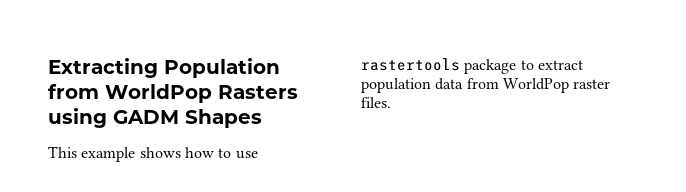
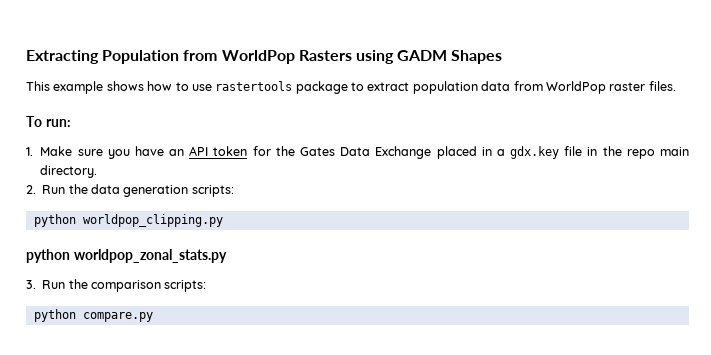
+ To run:
+ 1. Make sure you have an API token for the Gates Data Exchange placed in a gdx.key file in the repo main directory.
+ 2. Run the data generation scripts:
+ python worldpop_clipping.py
+ python worldpop_zonal_stats.py
+ 3. Run the comparison scripts:
+ python compare.py

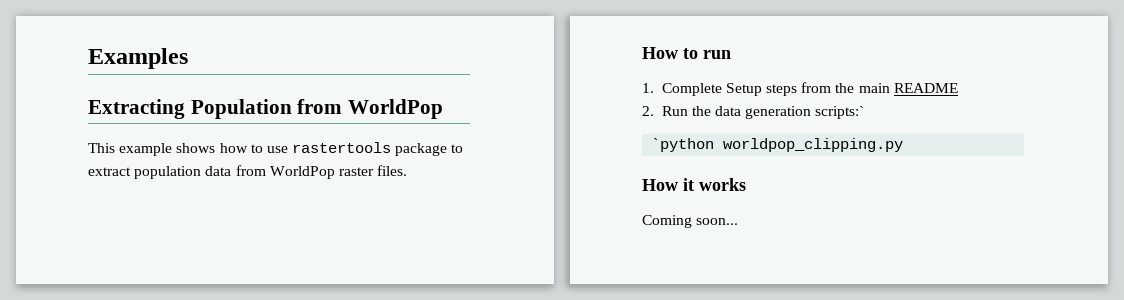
+ Examples
- Extracting Population from WorldPop Rasters using GADM Shapes
+ Extracting Population from WorldPop
- To run:
- 1. Make sure you have an API token for the Gates Data Exchange placed in a gdx.key file in the repo main directory.
+ How to run
+ 1. Complete Setup steps from the main README
- 2. Run the data generation scripts:
- python worldpop_clipping.py
+ 2. Run the data generation scripts:`
+ `python worldpop_clipping.py
- python worldpop_zonal_stats.py
- 3. Run the comparison scripts:
- python compare.py
+ How it works
+ Coming soon...

